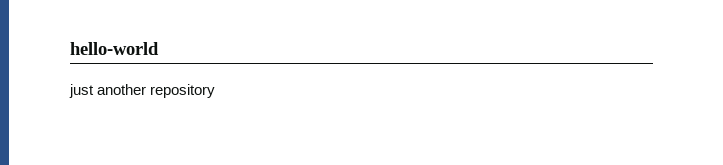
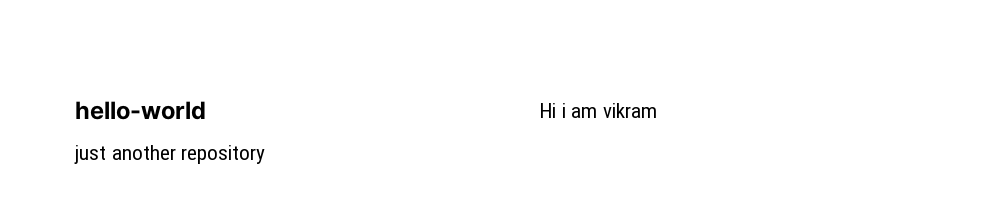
+ Hi i am vikram

